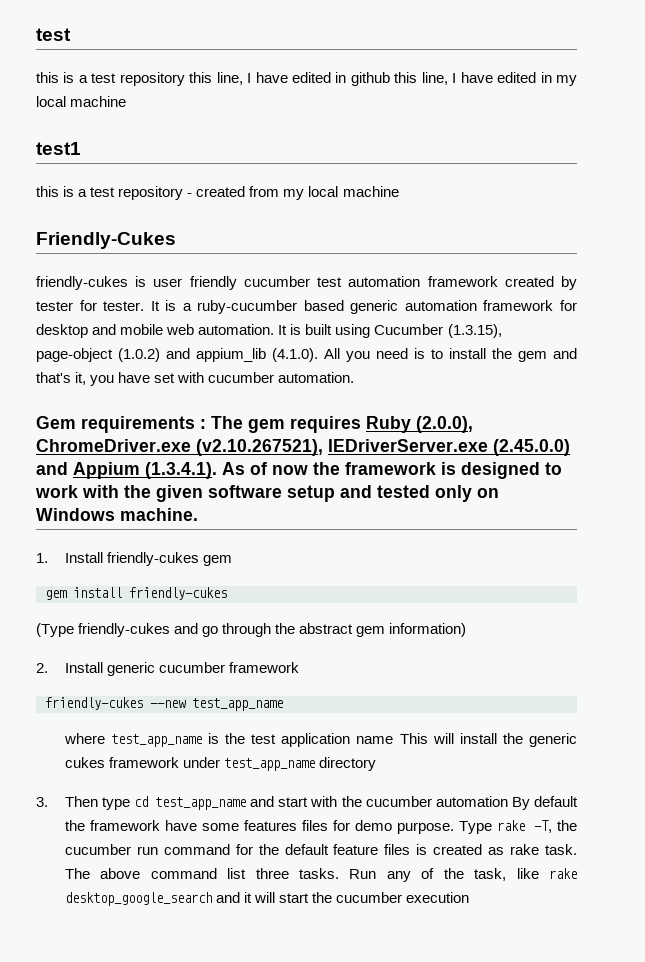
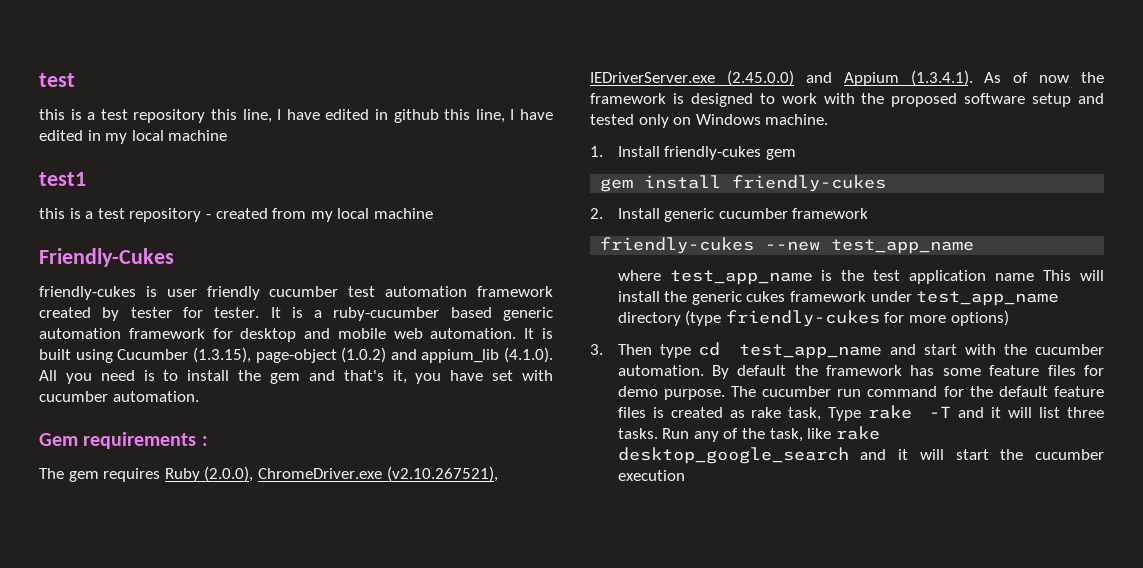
- Gem requirements : The gem requires Ruby (2.0.0), ChromeDriver.exe (v2.10.267521), IEDriverServer.exe (2.45.0.0) and Appium (1.3.4.1). As of now the framework is designed to work with the given software setup and tested only on Windows machine.
+ Gem requirements :
+ The gem requires Ruby (2.0.0), ChromeDriver.exe (v2.10.267521), IEDriverServer.exe (2.45.0.0) and Appium (1.3.4.1). As of now the framework is designed to work with the proposed software setup and tested only on Windows machine.
- (Type friendly-cukes and go through the abstract gem information)
- where test_app_name is the test application name This will install the generic cukes framework under test_app_name directory
+ where test_app_name is the test application name This will install the generic cukes framework under test_app_name directory (type friendly-cukes for more options)
- 3. Then type cd test_app_name and start with the cucumber automation By default the framework have some features files for demo purpose.
+ 3. Then type cd test_app_name and start with the cucumber automation. By default the framework has some feature files for demo purpose.
- Type rake -T, the cucumber run command for the default feature files is created as rake task. The above command list three tasks.
+ The cucumber run command for the default feature files is created as rake task, Type rake -T and it will list three tasks.

